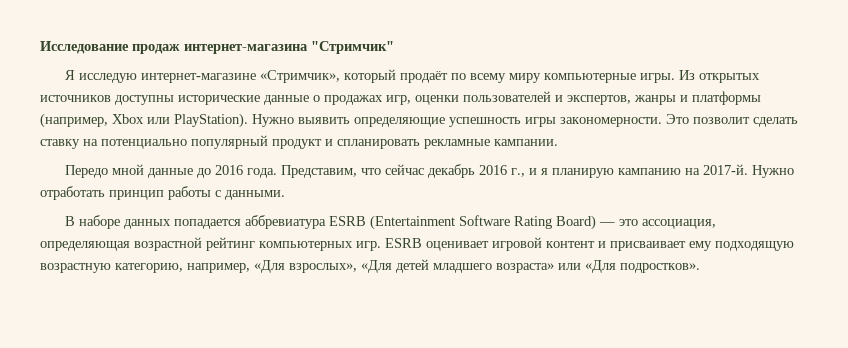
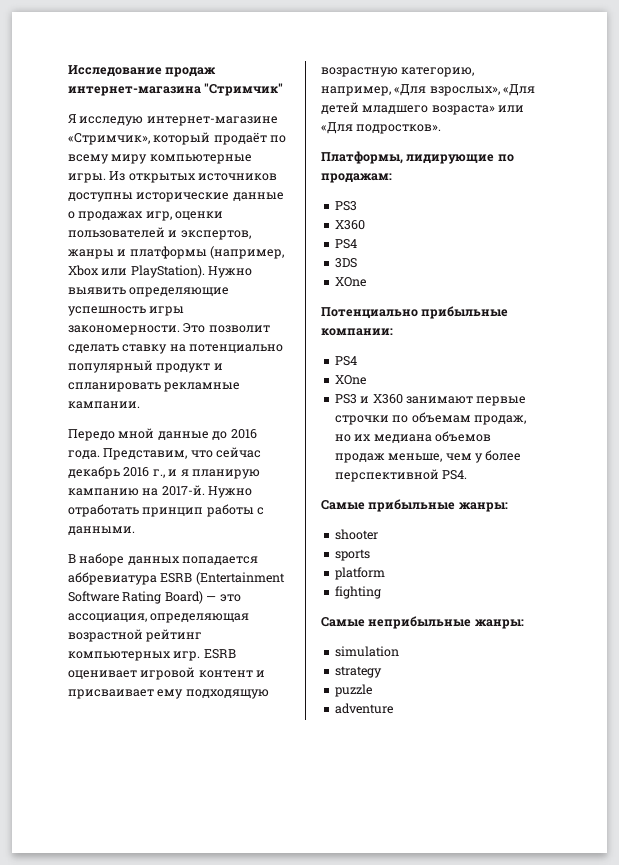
+ Платформы, лидирующие по продажам:
+ PS3
+ X360
+ PS4
+ 3DS
+ XOne
+ Потенциально прибыльные компании:
+ PS4
+ XOne
+ PS3 и X360 занимают первые строчки по объемам продаж, но их медиана объемов продаж меньше, чем у более перспективной PS4.
+ Самые прибыльные жанры:
+ shooter
+ sports
+ platform
+ fighting
+ Самые неприбыльные жанры:
+ simulation
+ strategy
+ puzzle
+ adventure

